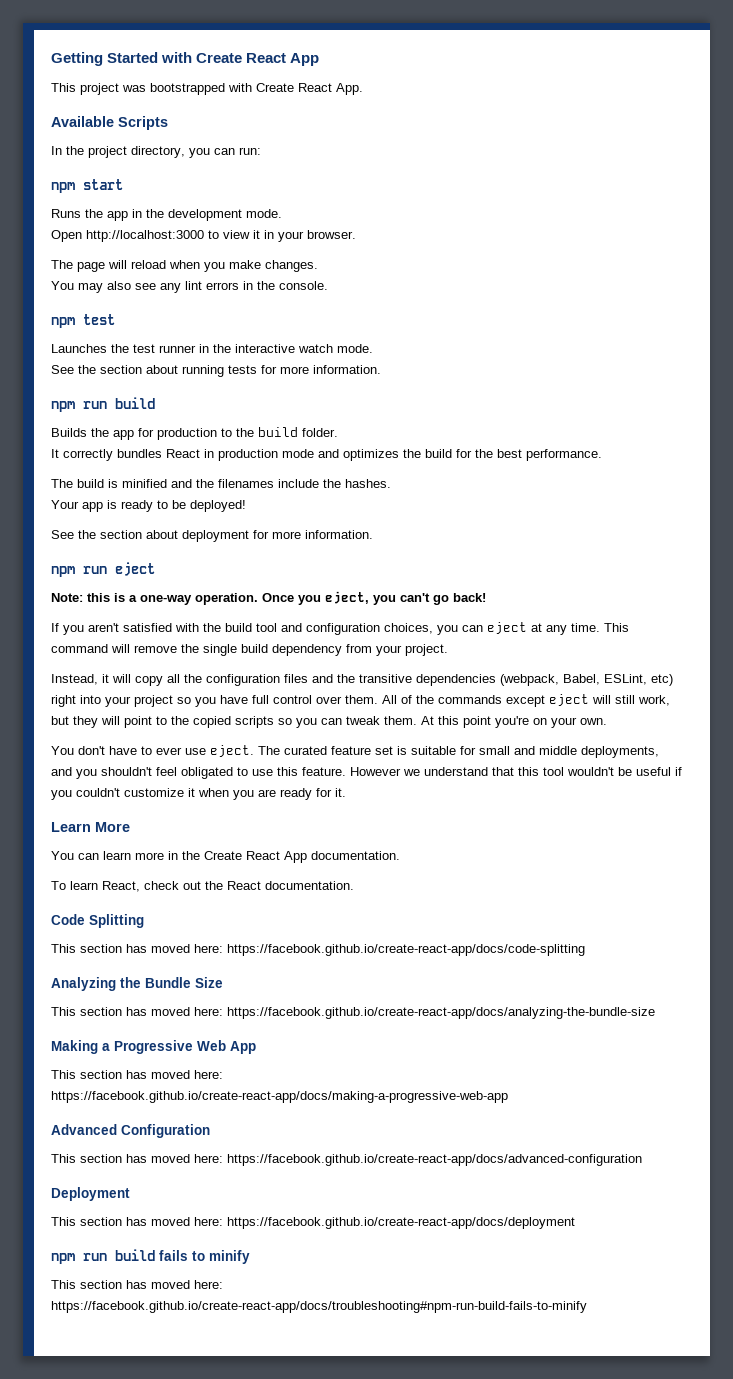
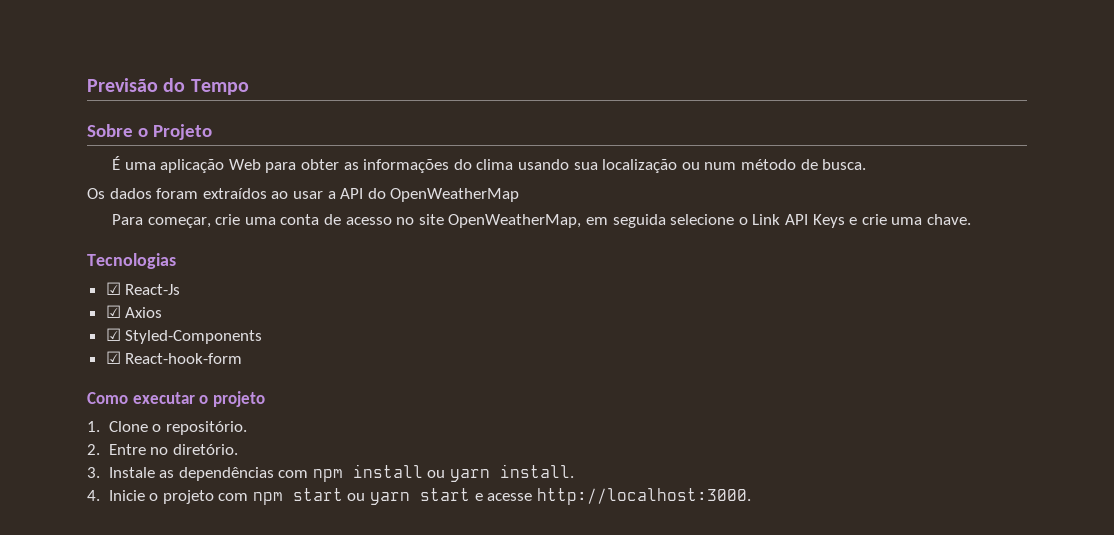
- Getting Started with Create React App
- This project was bootstrapped with Create React App.
- Available Scripts
- In the project directory, you can run:
- npm start
- Runs the app in the development mode.
- Open http://localhost:3000 to view it in your browser.
- The page will reload when you make changes.
- You may also see any lint errors in the console.
- npm test
- Launches the test runner in the interactive watch mode.
- See the section about running tests for more information.
- npm run build
- Builds the app for production to the build folder.
- It correctly bundles React in production mode and optimizes the build for the best performance.
- The build is minified and the filenames include the hashes.
- Your app is ready to be deployed!
- See the section about deployment for more information.
- npm run eject
- Note: this is a one-way operation. Once you eject, you can't go back!
- If you aren't satisfied with the build tool and configuration choices, you can eject at any time. This command will remove the single build dependency from your project.
- Instead, it will copy all the configuration files and the transitive dependencies (webpack, Babel, ESLint, etc) right into your project so you have full control over them. All of the commands except eject will still work, but they will point to the copied scripts so you can tweak them. At this point you're on your own.
- You don't have to ever use eject. The curated feature set is suitable for small and middle deployments, and you shouldn't feel obligated to use this feature. However we understand that this tool wouldn't be useful if you couldn't customize it when you are ready for it.
- Learn More
- You can learn more in the Create React App documentation.
- To learn React, check out the React documentation.
- Code Splitting
- This section has moved here: https://facebook.github.io/create-react-app/docs/code-splitting
- Analyzing the Bundle Size
- This section has moved here: https://facebook.github.io/create-react-app/docs/analyzing-the-bundle-size
- Making a Progressive Web App
- This section has moved here: https://facebook.github.io/create-react-app/docs/making-a-progressive-web-app
- Advanced Configuration
- This section has moved here: https://facebook.github.io/create-react-app/docs/advanced-configuration
- Deployment
- This section has moved here: https://facebook.github.io/create-react-app/docs/deployment
- npm run build fails to minify
- This section has moved here: https://facebook.github.io/create-react-app/docs/troubleshooting#npm-run-build-fails-to-minify
+ Previsão do Tempo
+ Sobre o Projeto
+ É uma aplicação Web para obter as informações do clima usando sua localização ou num método de busca.
+ Os dados foram extraídos ao usar a API do OpenWeatherMap
+ Para começar, crie uma conta de acesso no site OpenWeatherMap, em seguida selecione o Link API Keys e crie uma chave.
+ Tecnologias
+ ☑ React-Js
+ ☑ Axios
+ ☑ Styled-Components
+ ☑ React-hook-form
+ Como executar o projeto
+ 1. Clone o repositório.
+ 2. Entre no diretório.
+ 3. Instale as dependências com npm install ou yarn install.
+ 4. Inicie o projeto com npm start ou yarn start e acesse http://localhost:3000.

